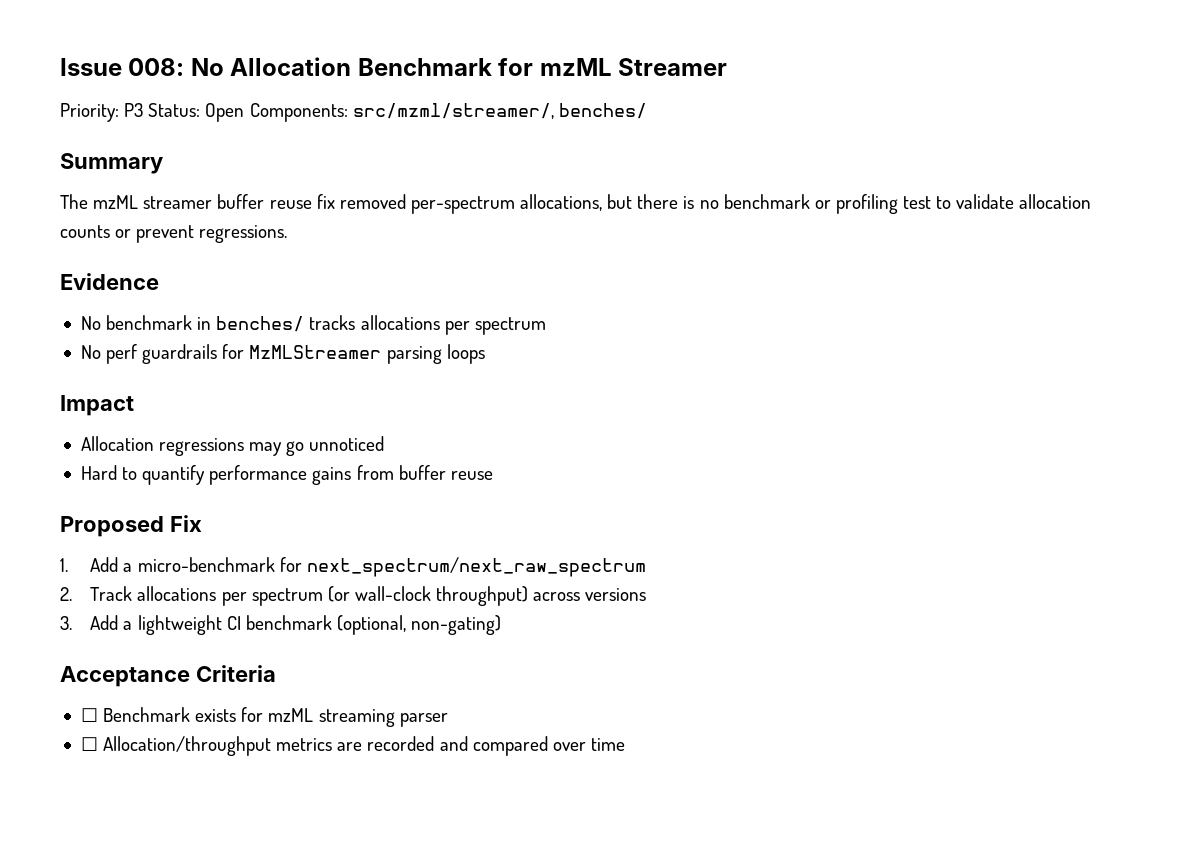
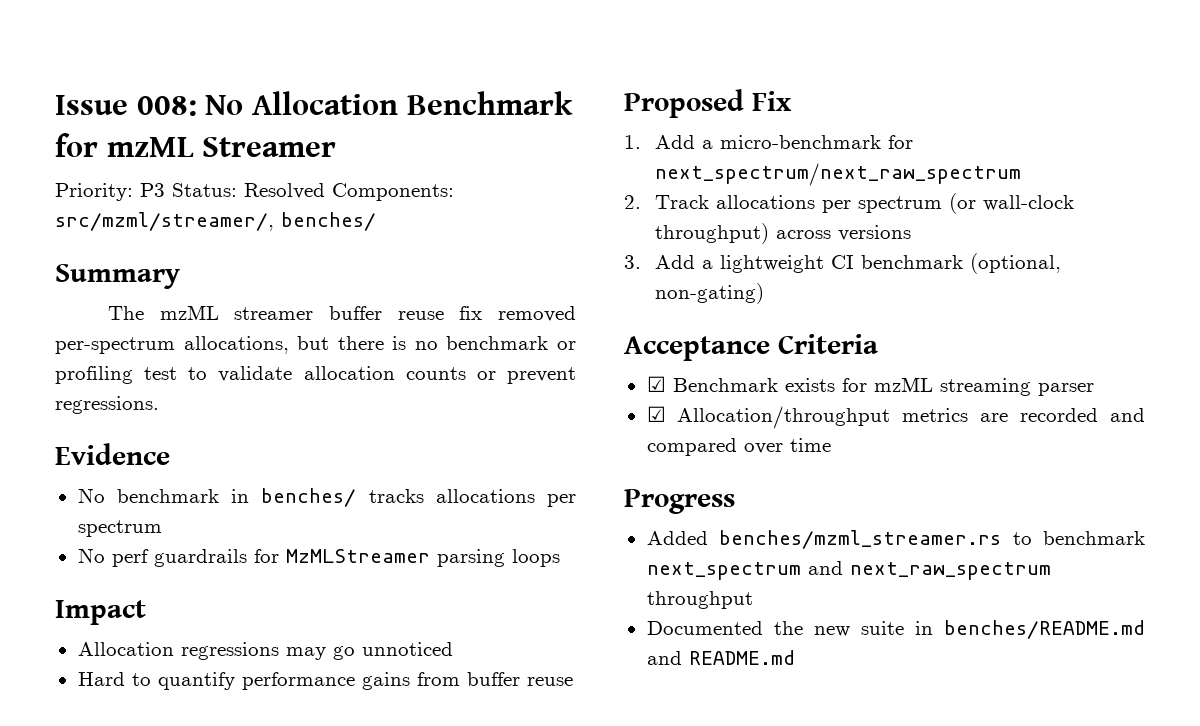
- Priority: P3 Status: Open Components: src/mzml/streamer/, benches/
+ Priority: P3 Status: Resolved Components: src/mzml/streamer/, benches/
- ☐ Benchmark exists for mzML streaming parser
+ ☑ Benchmark exists for mzML streaming parser
- ☐ Allocation/throughput metrics are recorded and compared over time
+ ☑ Allocation/throughput metrics are recorded and compared over time
+ Progress
+ Added benches/mzml_streamer.rs to benchmark next_spectrum and next_raw_spectrum throughput
+ Documented the new suite in benches/README.md and README.md

